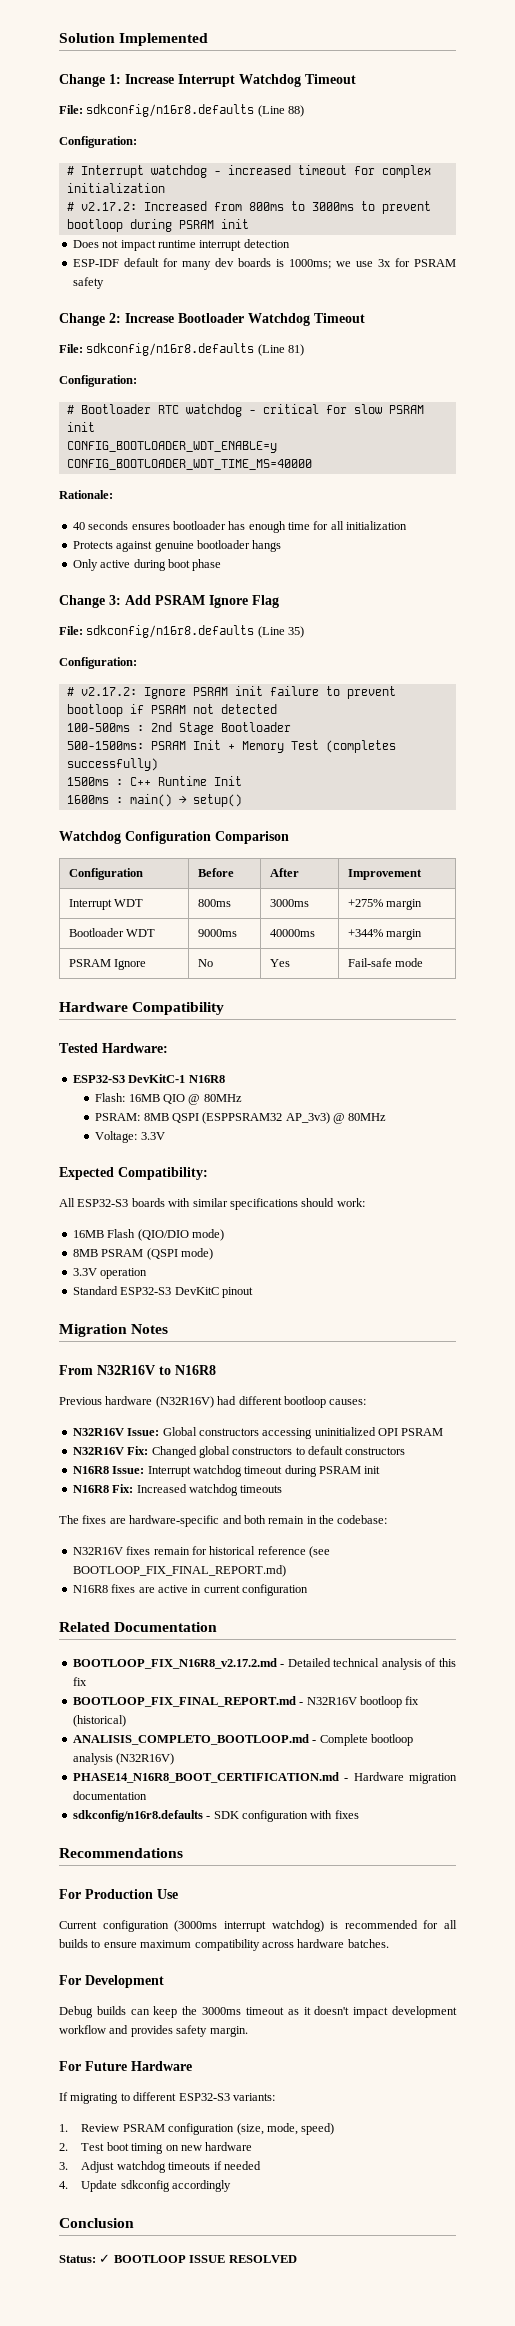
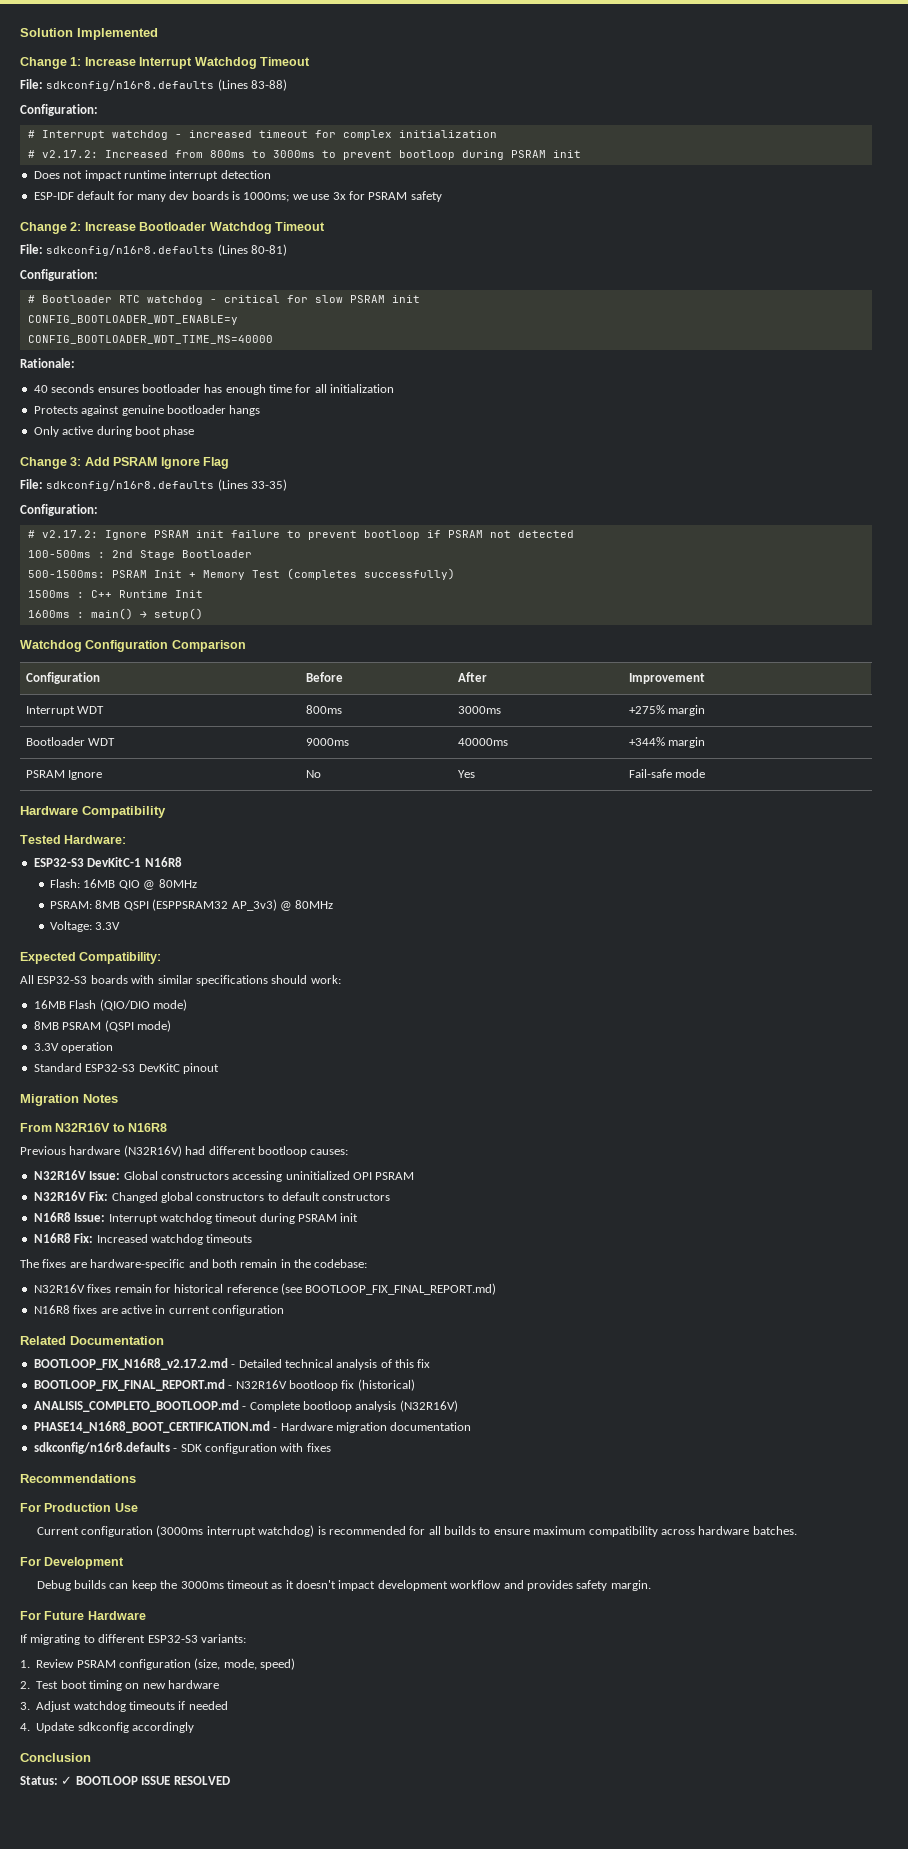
- File: sdkconfig/n16r8.defaults (Line 88)
+ File: sdkconfig/n16r8.defaults (Lines 83-88)
- File: sdkconfig/n16r8.defaults (Line 81)
+ File: sdkconfig/n16r8.defaults (Lines 80-81)
- File: sdkconfig/n16r8.defaults (Line 35)
+ File: sdkconfig/n16r8.defaults (Lines 33-35)

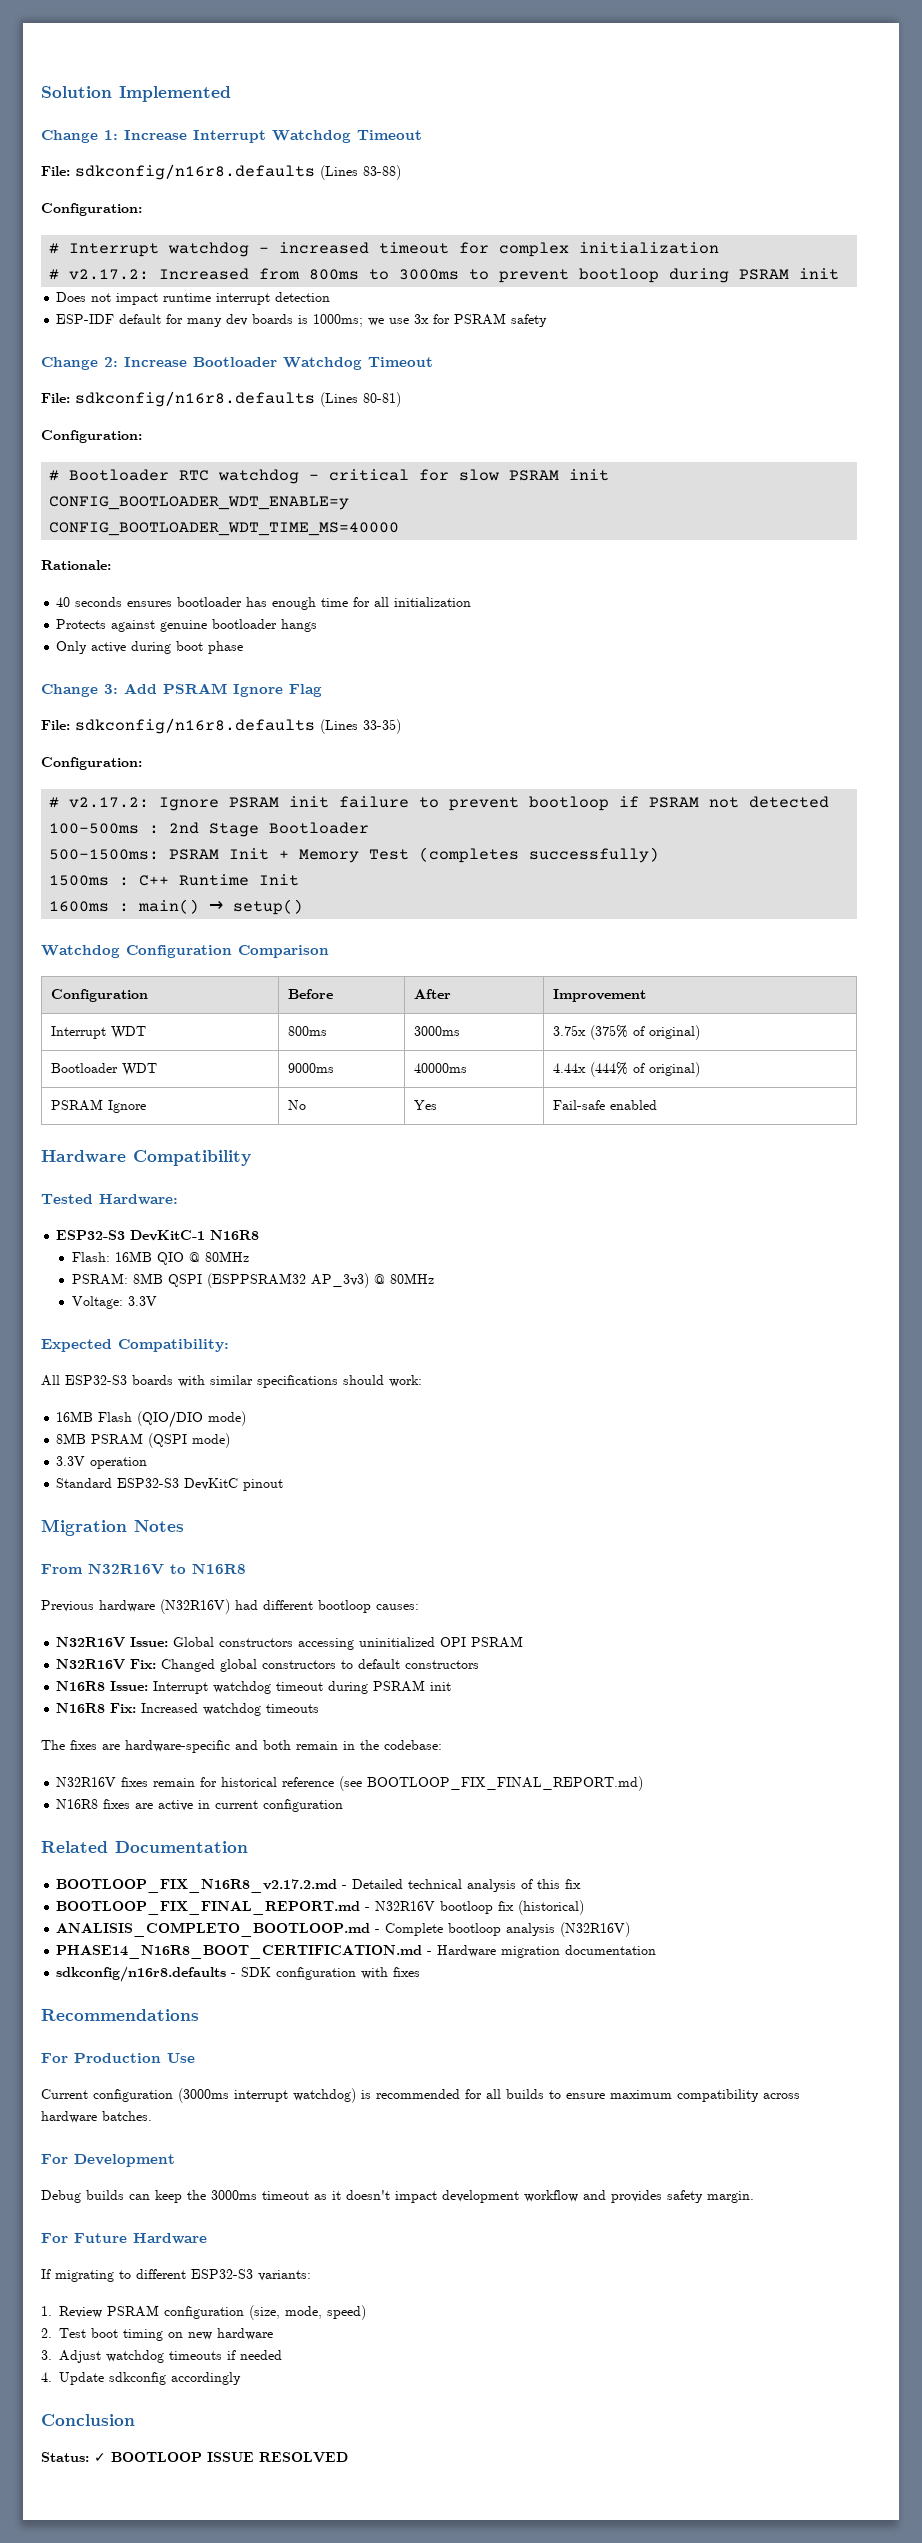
- Interrupt WDT | 800ms | 3000ms | +275% margin
+ Interrupt WDT | 800ms | 3000ms | 3.75x (375% of original)
- Bootloader WDT | 9000ms | 40000ms | +344% margin
+ Bootloader WDT | 9000ms | 40000ms | 4.44x (444% of original)
- PSRAM Ignore | No | Yes | Fail-safe mode
+ PSRAM Ignore | No | Yes | Fail-safe enabled

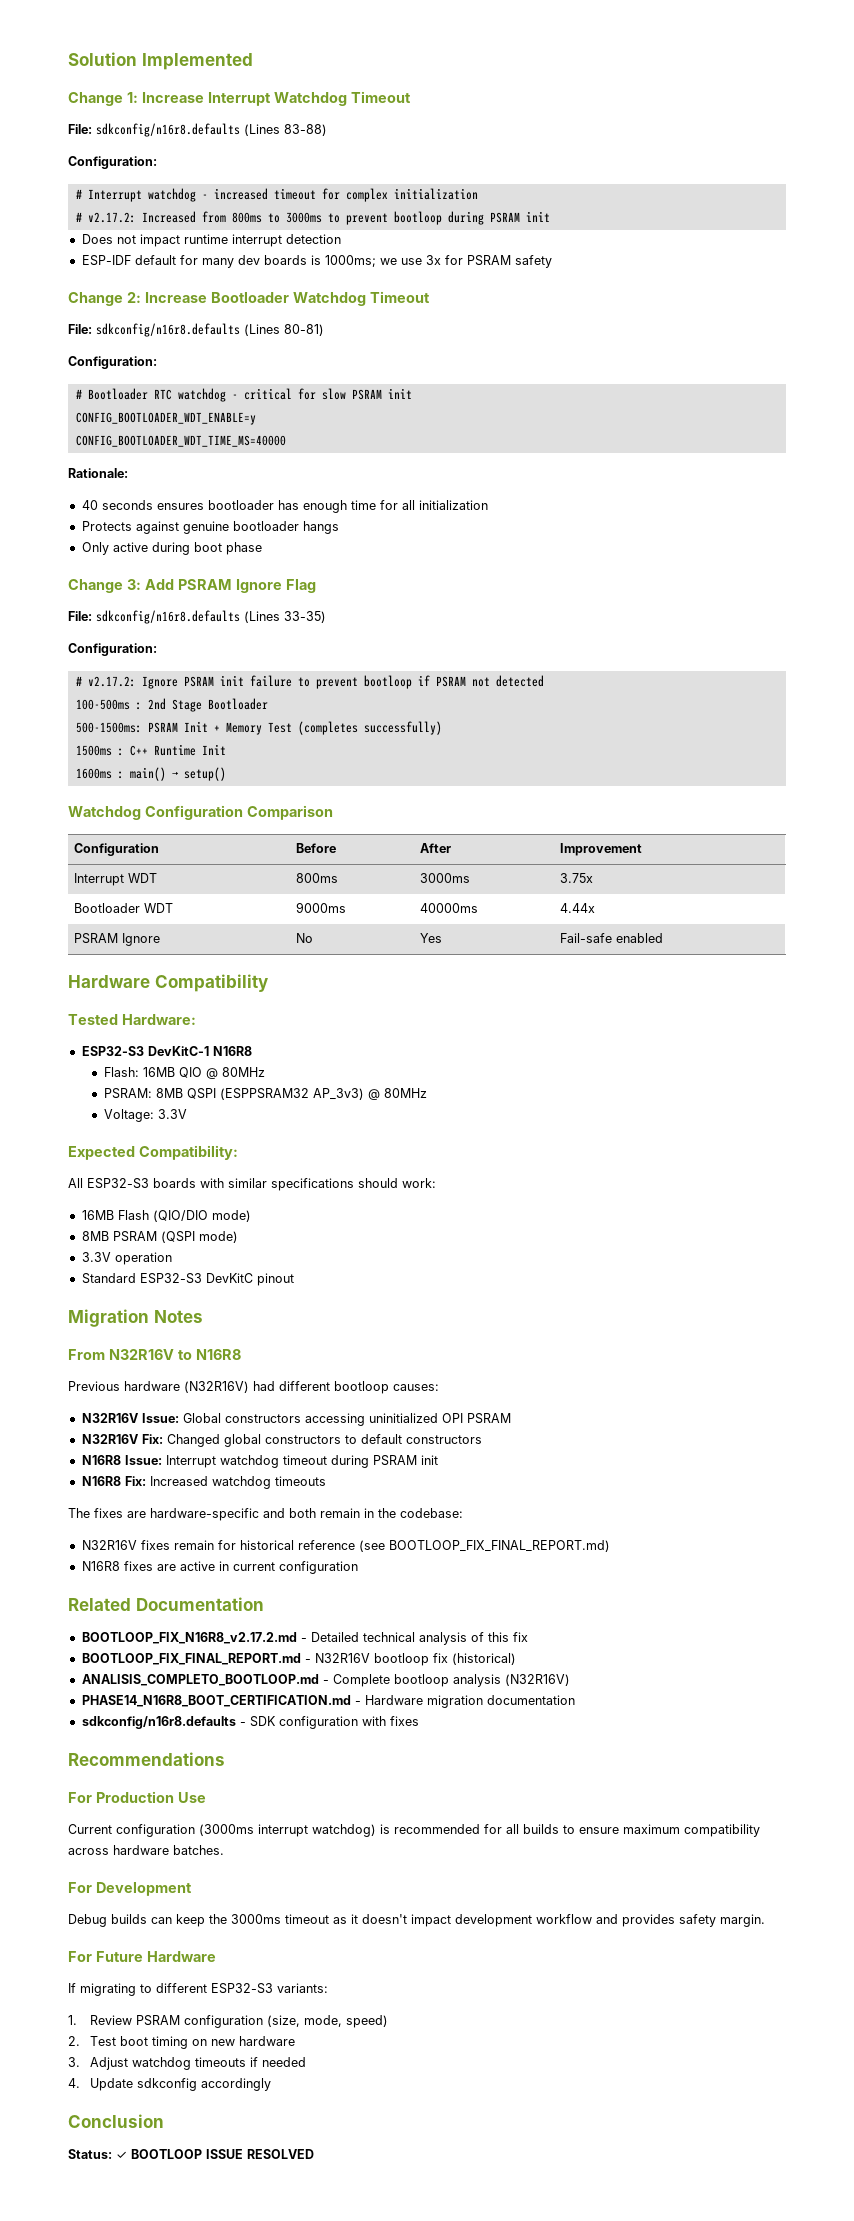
- Interrupt WDT | 800ms | 3000ms | 3.75x (375% of original)
+ Interrupt WDT | 800ms | 3000ms | 3.75x
- Bootloader WDT | 9000ms | 40000ms | 4.44x (444% of original)
+ Bootloader WDT | 9000ms | 40000ms | 4.44x

